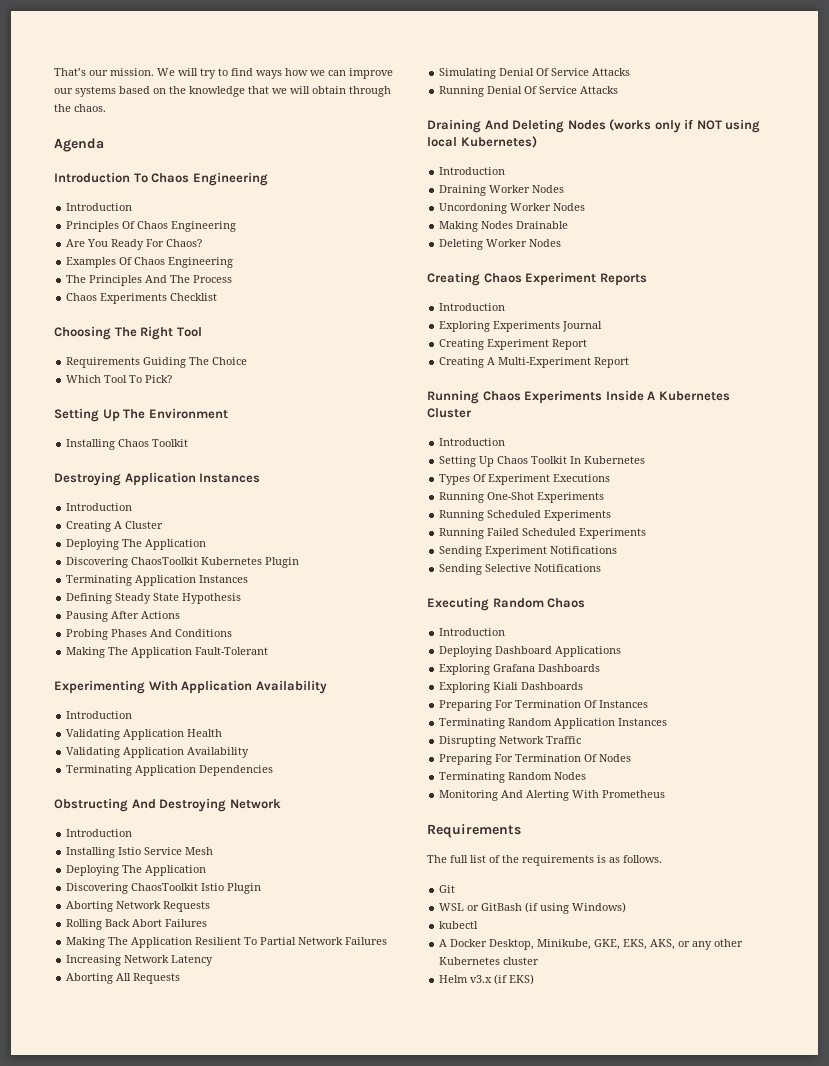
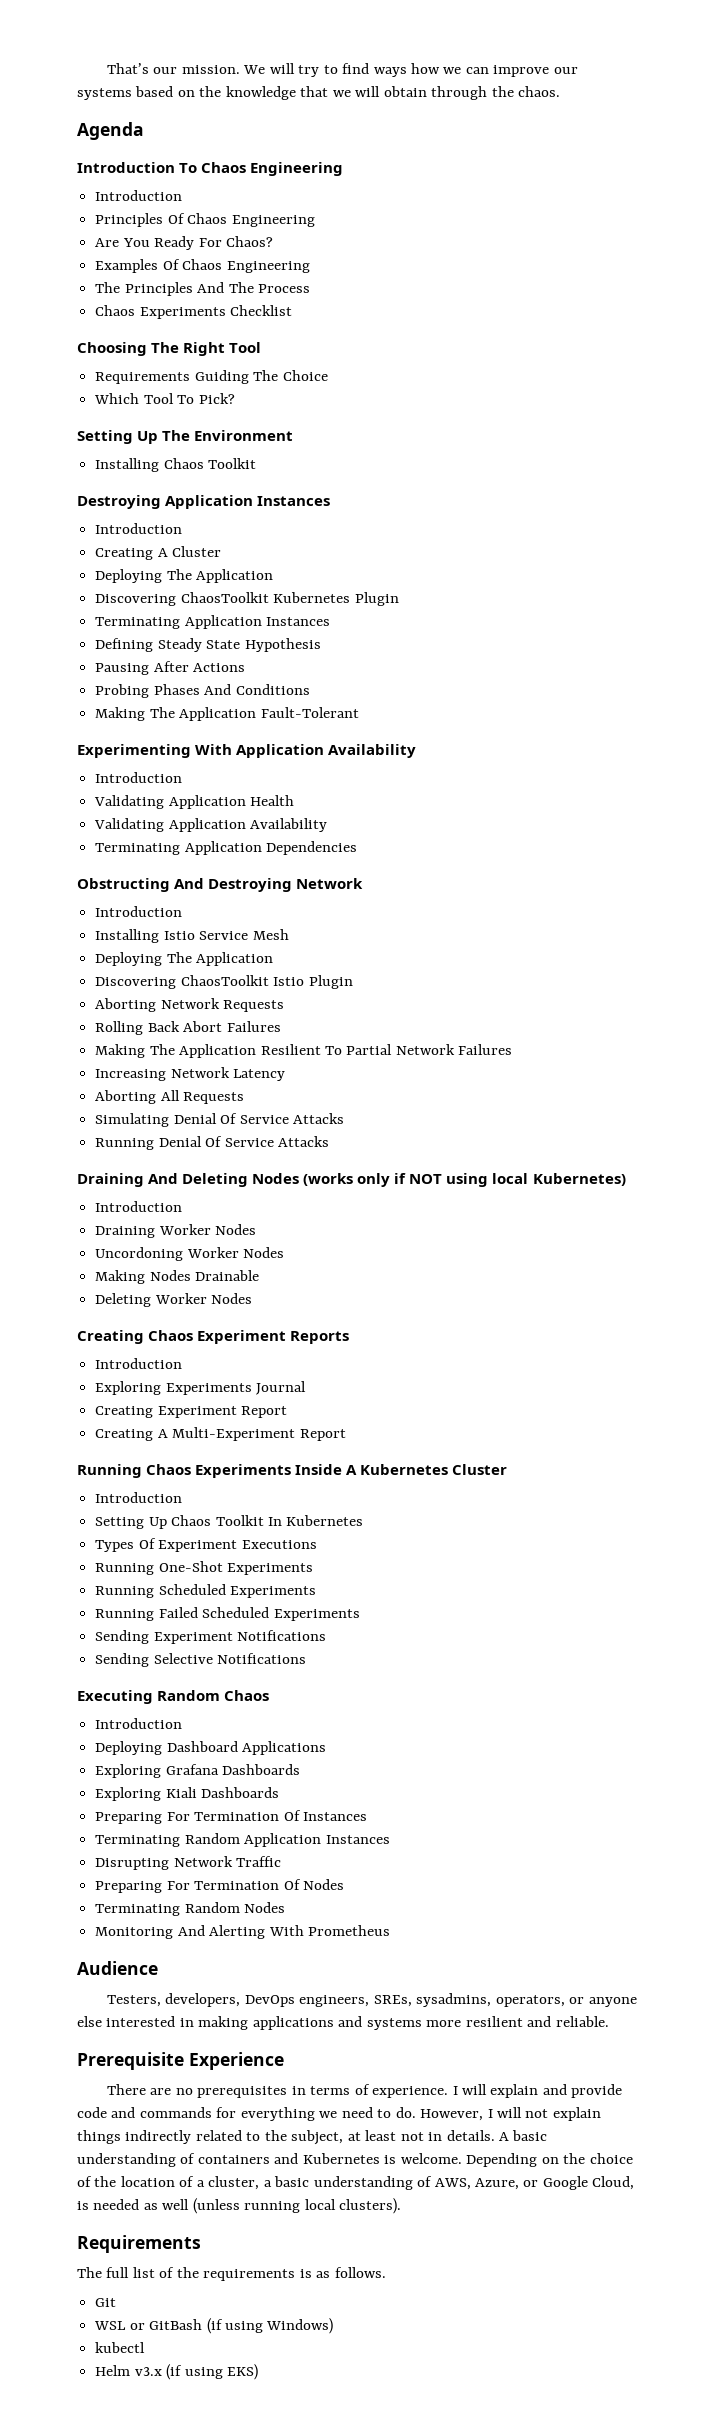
+ Audience
+ Testers, developers, DevOps engineers, SREs, sysadmins, operators, or anyone else interested in making applications and systems more resilient and reliable.
+ Prerequisite Experience
+ There are no prerequisites in terms of experience. I will explain and provide code and commands for everything we need to do. However, I will not explain things indirectly related to the subject, at least not in details. A basic understanding of containers and Kubernetes is welcome. Depending on the choice of the location of a cluster, a basic understanding of AWS, Azure, or Google Cloud, is needed as well (unless running local clusters).
- A Docker Desktop, Minikube, GKE, EKS, AKS, or any other Kubernetes cluster
- Helm v3.x (if EKS)
+ Helm v3.x (if using EKS)

